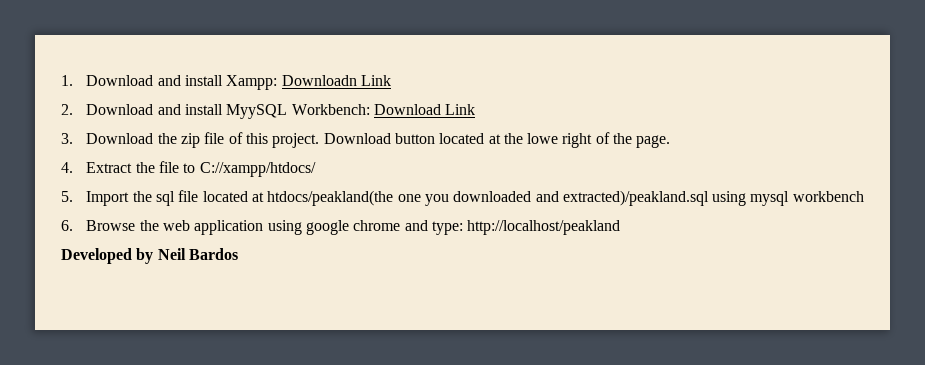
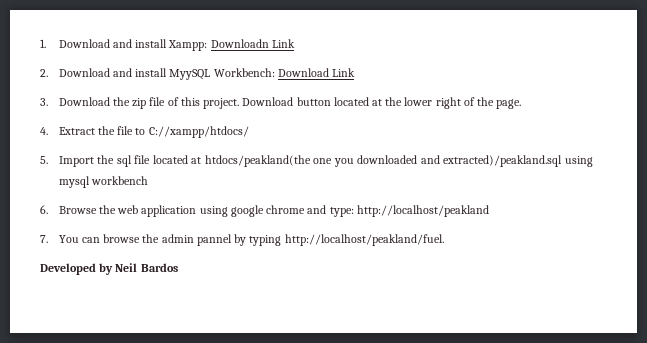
- Download button located at the lowe right of the page.
+ Download button located at the lower right of the page.
+ 7. You can browse the admin pannel by typing http://localhost/peakland/fuel.

